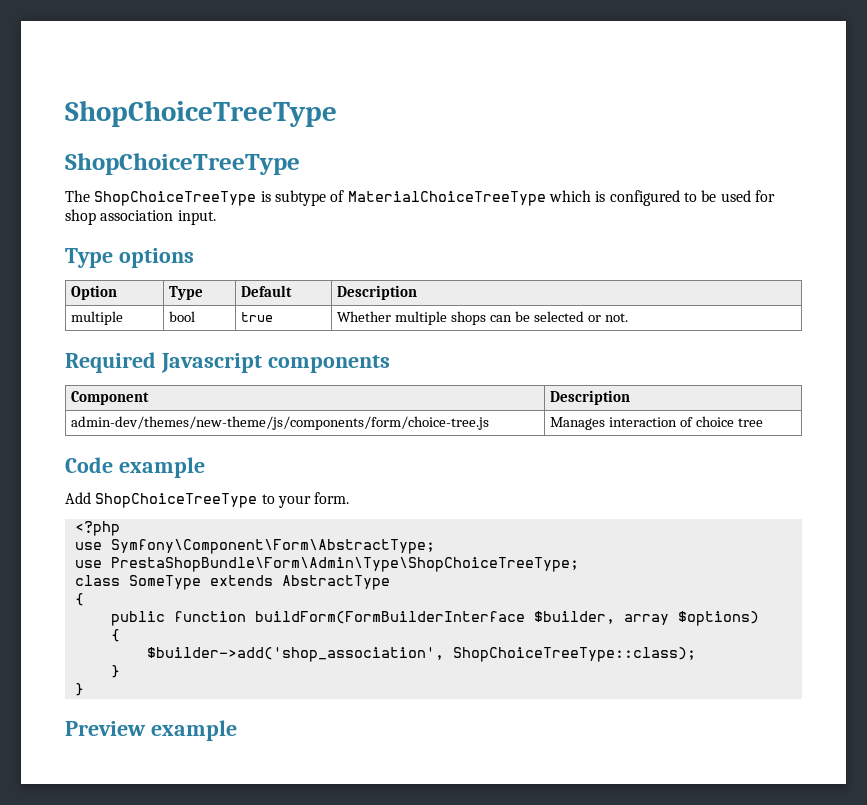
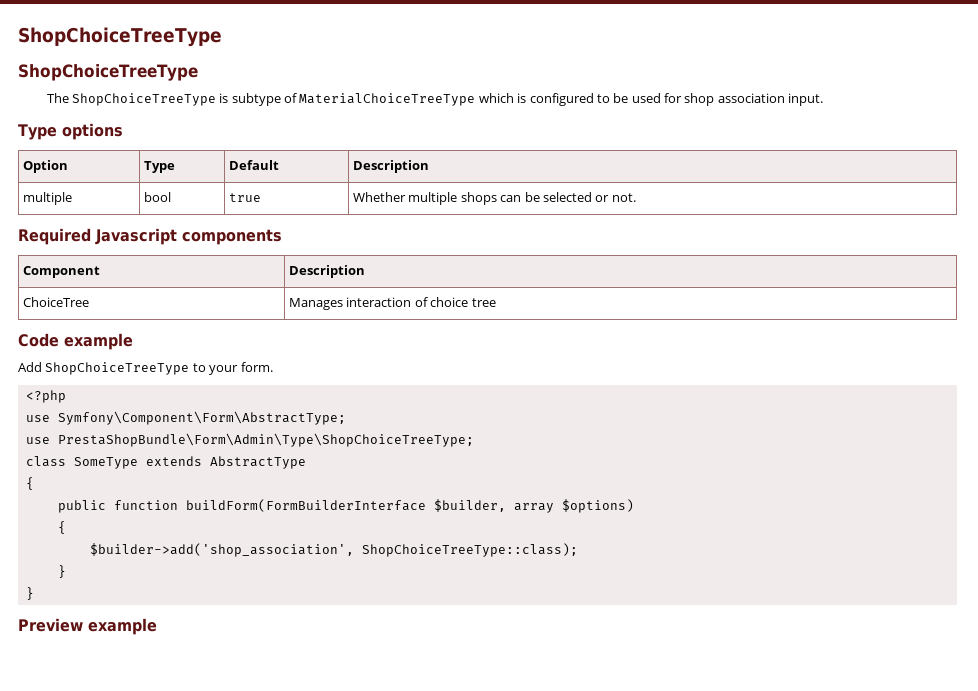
- admin-dev/themes/new-theme/js/components/form/choice-tree.js | Manages interaction of choice tree
+ ChoiceTree | Manages interaction of choice tree

